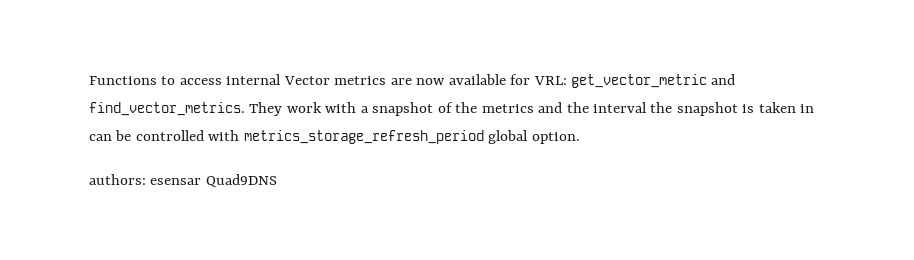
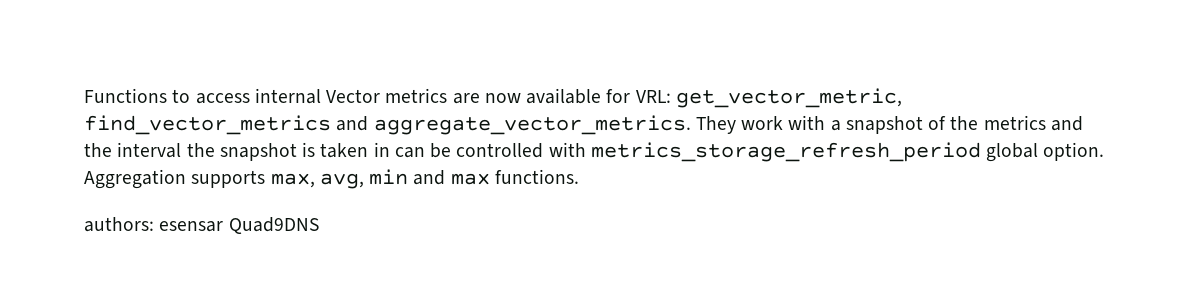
- Functions to access internal Vector metrics are now available for VRL: get_vector_metric and find_vector_metrics.
+ Functions to access internal Vector metrics are now available for VRL: get_vector_metric, find_vector_metrics and aggregate_vector_metrics.
+ Aggregation supports max, avg, min and max functions.

